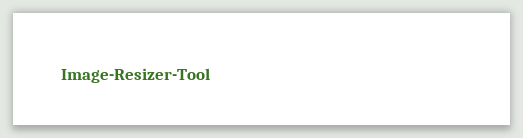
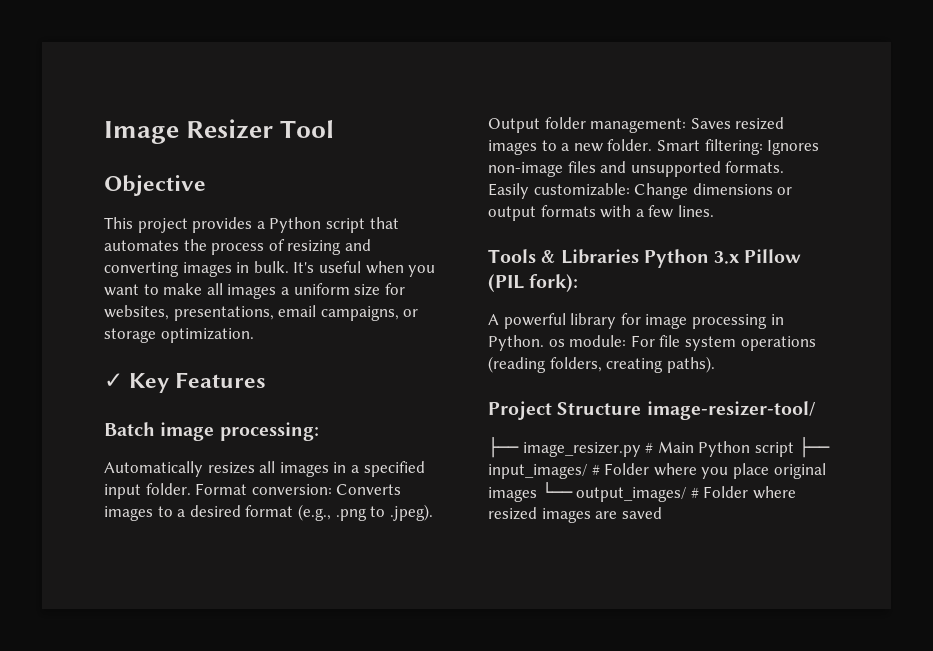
- Image-Resizer-Tool
+ Image Resizer Tool
+ Objective
+ This project provides a Python script that automates the process of resizing and converting images in bulk. It's useful when you want to make all images a uniform size for websites, presentations, email campaigns, or storage optimization.
+ ✓ Key Features
+ Batch image processing:
+ Automatically resizes all images in a specified input folder. Format conversion: Converts images to a desired format (e.g., .png to .jpeg). Output folder management: Saves resized images to a new folder. Smart filtering: Ignores non-image files and unsupported formats. Easily customizable: Change dimensions or output formats with a few lines.
+ Tools & Libraries Python 3.x Pillow (PIL fork):
+ A powerful library for image processing in Python. os module: For file system operations (reading folders, creating paths).
+ Project Structure image-resizer-tool/
+ ├── image_resizer.py # Main Python script ├── input_images/ # Folder where you place original images └── output_images/ # Folder where resized images are saved

